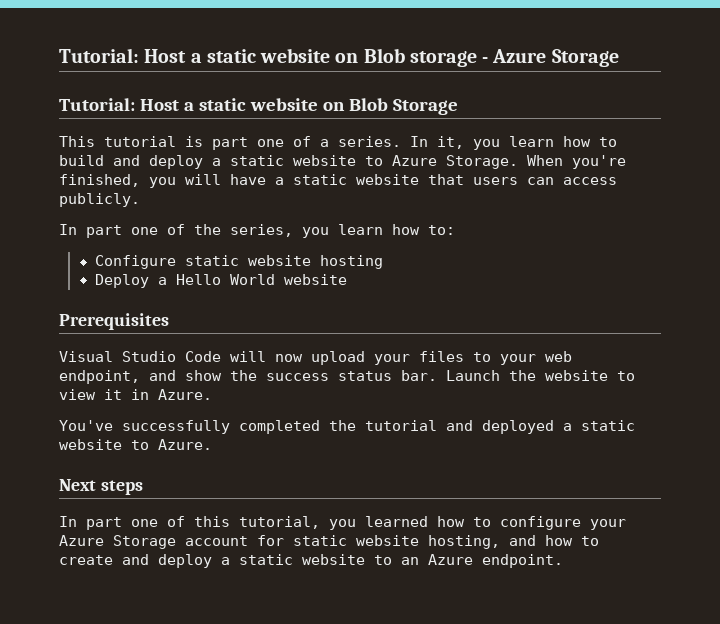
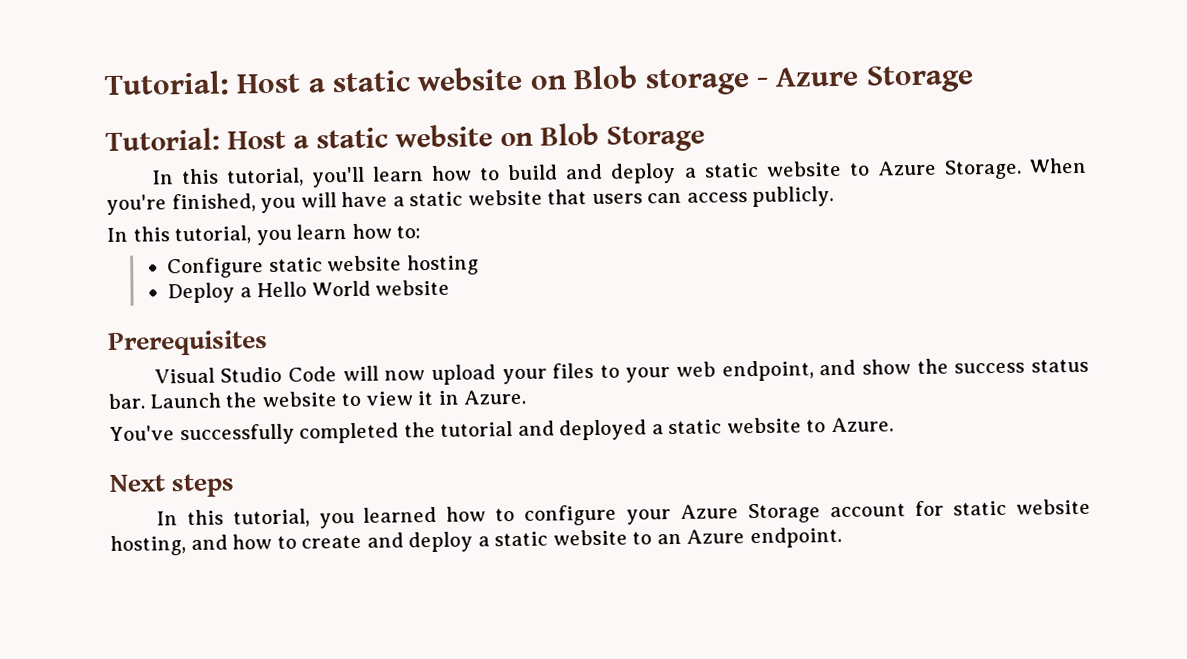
- This tutorial is part one of a series. In it, you learn how to build and deploy a static website to Azure Storage.
+ In this tutorial, you'll learn how to build and deploy a static website to Azure Storage.
- In part one of the series, you learn how to:
+ In this tutorial, you learn how to:
- In part one of this tutorial, you learned how to configure your Azure Storage account for static website hosting, and how to create and deploy a static website to an Azure endpoint.
+ In this tutorial, you learned how to configure your Azure Storage account for static website hosting, and how to create and deploy a static website to an Azure endpoint.

